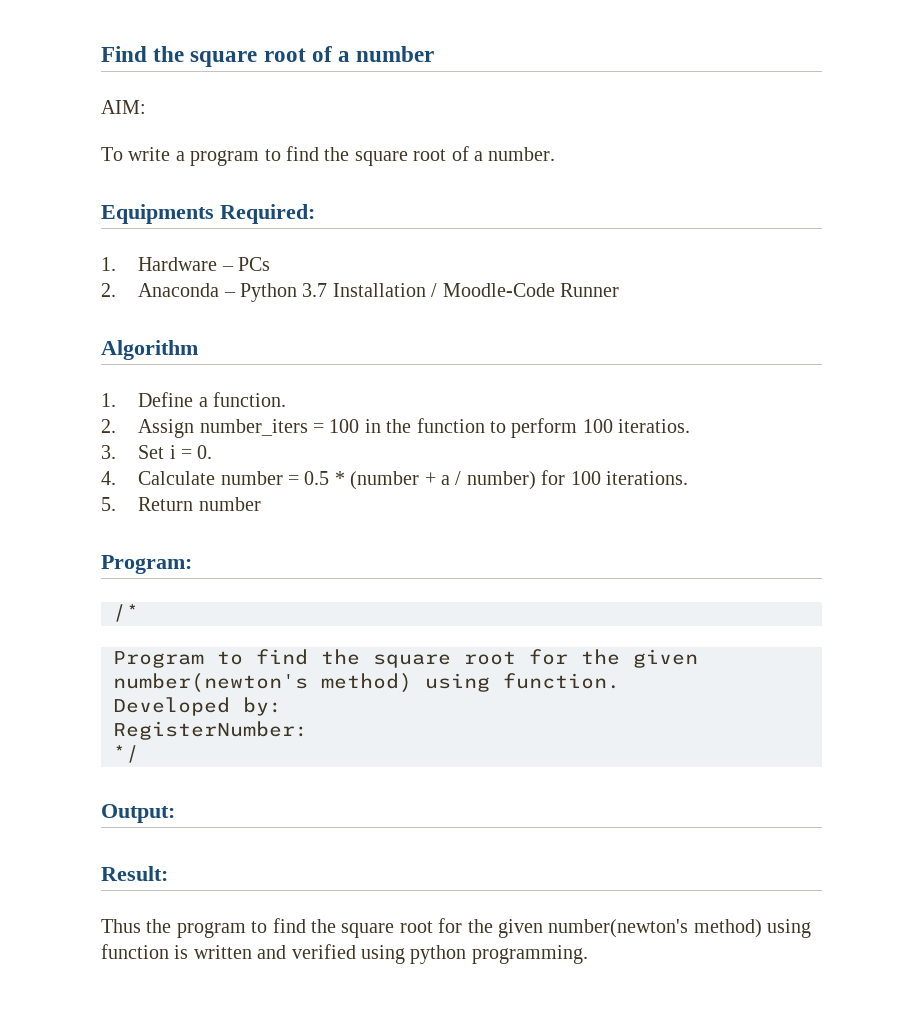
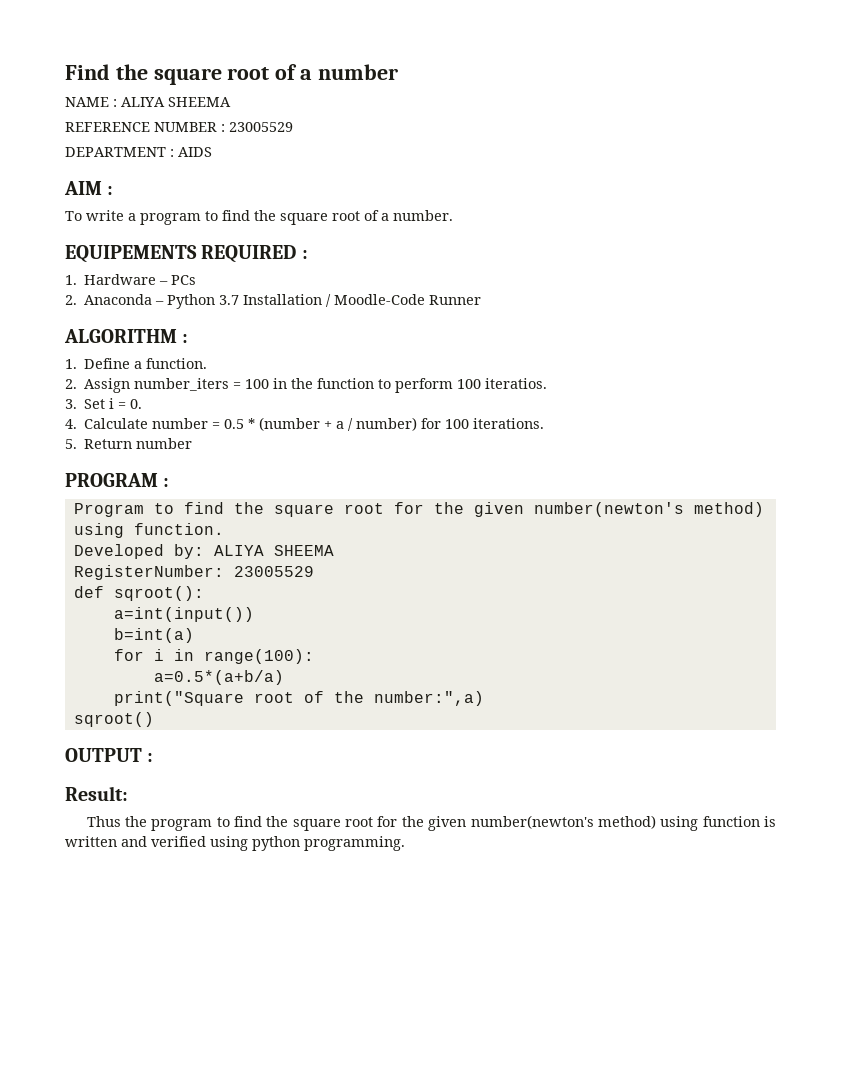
- AIM:
+ NAME : ALIYA SHEEMA
+ REFERENCE NUMBER : 23005529
+ DEPARTMENT : AIDS
+ AIM :
- Equipments Required:
+ EQUIPEMENTS REQUIRED :
- Algorithm
+ ALGORITHM :
- Program:
- /*
+ PROGRAM :
- Developed by:
+ Developed by: ALIYA SHEEMA
- RegisterNumber:
- */
- Output:
+ RegisterNumber: 23005529
+ def sqroot():
+ a=int(input())
+ b=int(a)
+ for i in range(100):
+ a=0.5*(a+b/a)
+ print("Square root of the number:",a)
+ sqroot()
+ OUTPUT :

